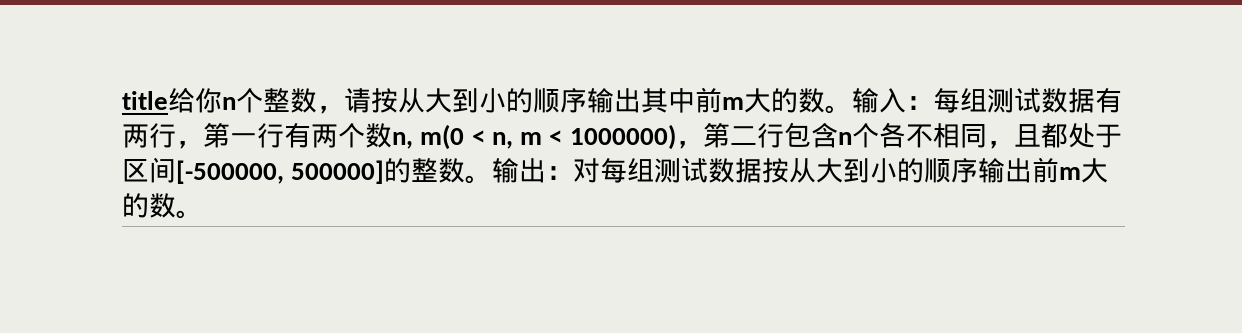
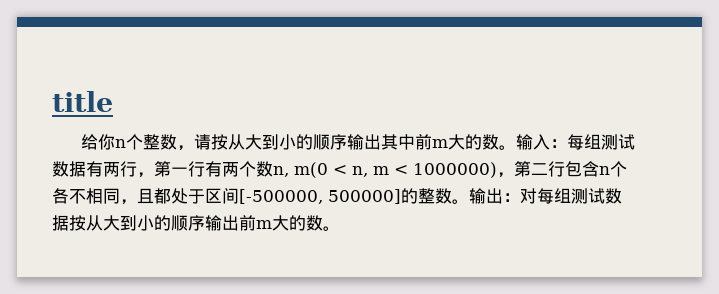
- title给你n个整数，请按从大到小的顺序输出其中前m大的数。
+ title
+ 给你n个整数，请按从大到小的顺序输出其中前m大的数。

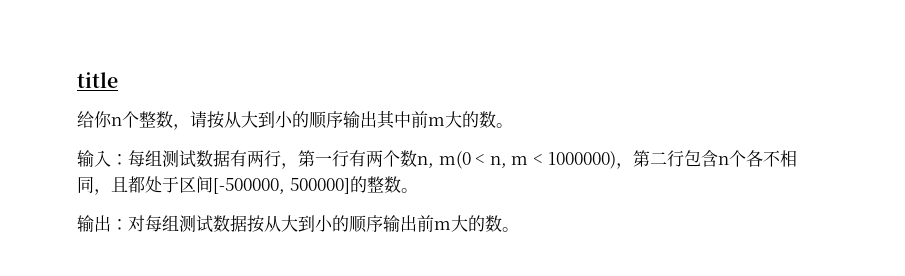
- 给你n个整数，请按从大到小的顺序输出其中前m大的数。输入：每组测试数据有两行，第一行有两个数n, m(0 < n, m < 1000000)，第二行包含n个各不相同，且都处于区间[-500000, 500000]的整数。输出：对每组测试数据按从大到小的顺序输出前m大的数。
+ 给你n个整数，请按从大到小的顺序输出其中前m大的数。
+ 输入：每组测试数据有两行，第一行有两个数n, m(0 < n, m < 1000000)，第二行包含n个各不相同，且都处于区间[-500000, 500000]的整数。
+ 输出：对每组测试数据按从大到小的顺序输出前m大的数。

